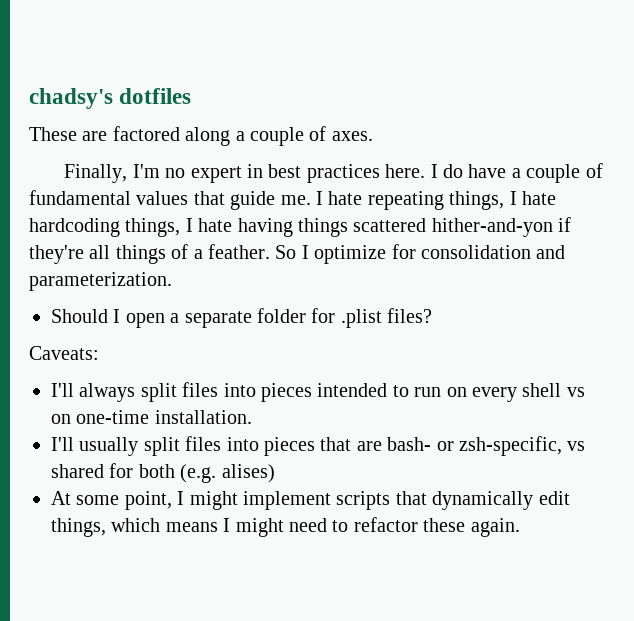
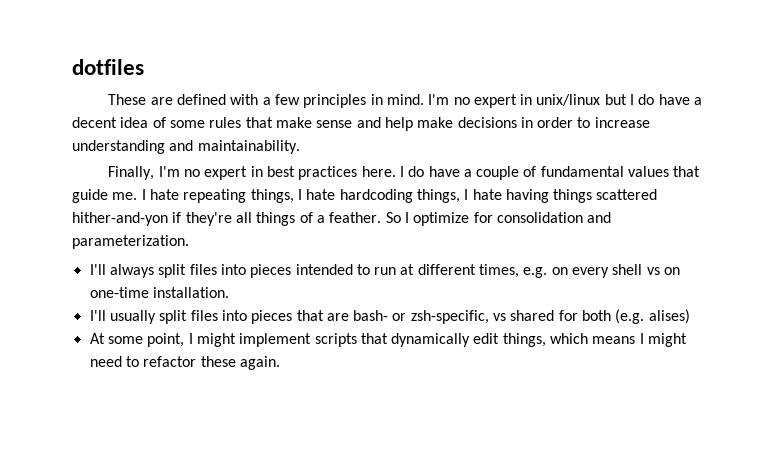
- chadsy's dotfiles
+ dotfiles
- These are factored along a couple of axes.
+ These are defined with a few principles in mind. I'm no expert in unix/linux but I do have a decent idea of some rules that make sense and help make decisions in order to increase understanding and maintainability.
- Should I open a separate folder for .plist files?
- Caveats:
- I'll always split files into pieces intended to run on every shell vs on one-time installation.
+ I'll always split files into pieces intended to run at different times, e.g. on every shell vs on one-time installation.

